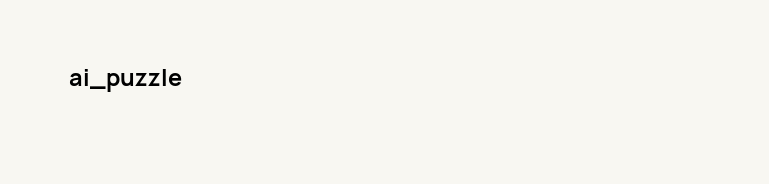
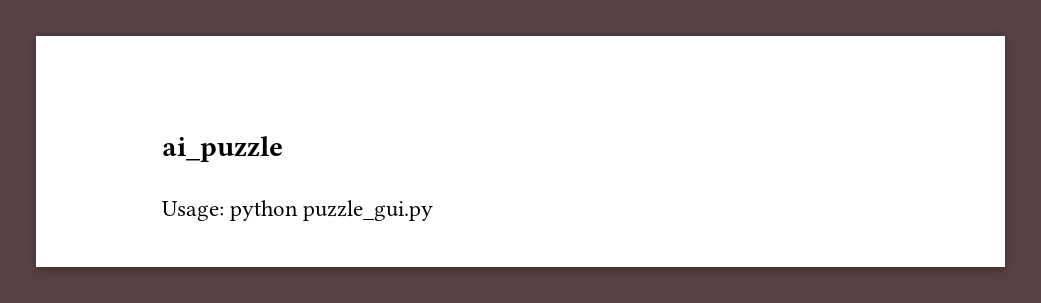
+ Usage: python puzzle_gui.py

